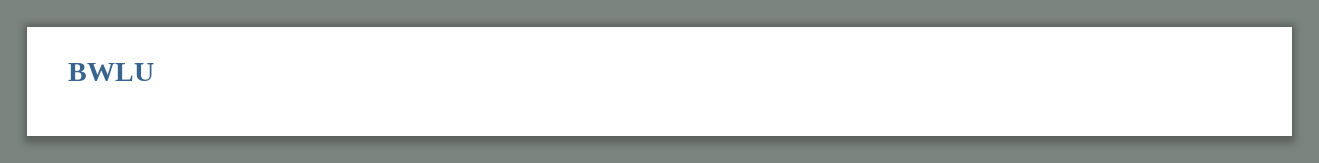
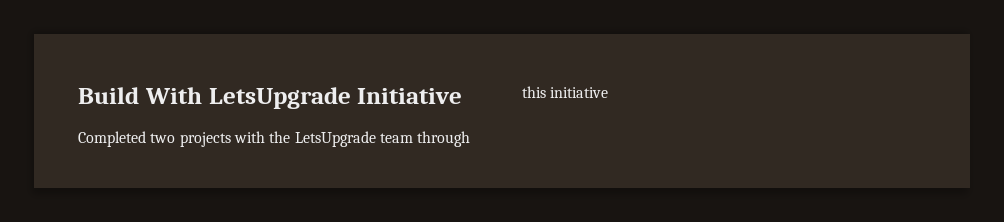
- BWLU
+ Build With LetsUpgrade Initiative
+ Completed two projects with the LetsUpgrade team through this initiative

